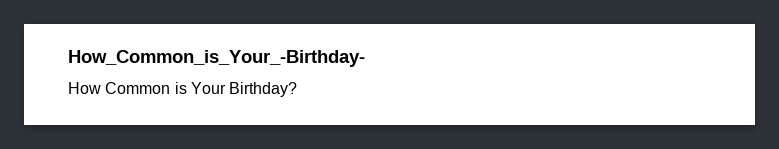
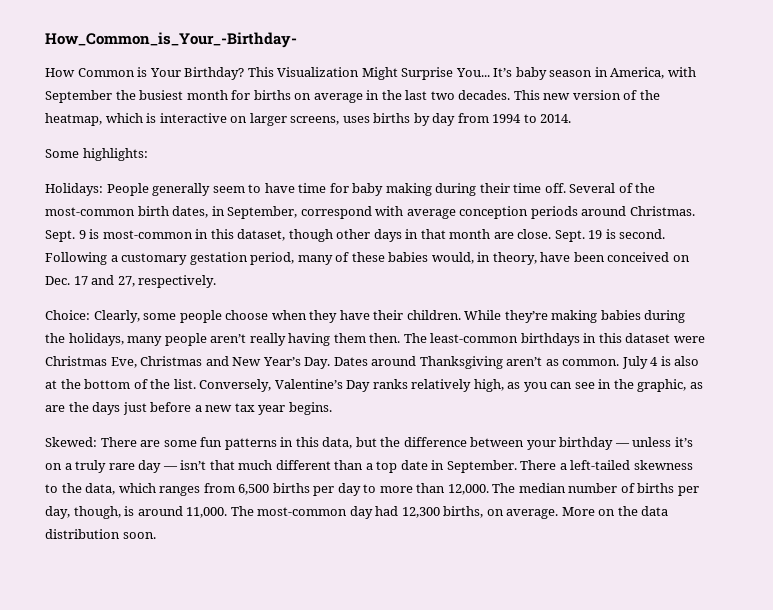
+ This Visualization Might Surprise You... It’s baby season in America, with September the busiest month for births on average in the last two decades. This new version of the heatmap, which is interactive on larger screens, uses births by day from 1994 to 2014.
+ Some highlights:
+ Holidays: People generally seem to have time for baby making during their time off. Several of the most-common birth dates, in September, correspond with average conception periods around Christmas. Sept. 9 is most-common in this dataset, though other days in that month are close. Sept. 19 is second. Following a customary gestation period, many of these babies would, in theory, have been conceived on Dec. 17 and 27, respectively.
+ Choice: Clearly, some people choose when they have their children. While they’re making babies during the holidays, many people aren’t really having them then. The least-common birthdays in this dataset were Christmas Eve, Christmas and New Year’s Day. Dates around Thanksgiving aren’t as common. July 4 is also at the bottom of the list. Conversely, Valentine’s Day ranks relatively high, as you can see in the graphic, as are the days just before a new tax year begins.
+ Skewed: There are some fun patterns in this data, but the difference between your birthday — unless it’s on a truly rare day — isn’t that much different than a top date in September. There a left-tailed skewness to the data, which ranges from 6,500 births per day to more than 12,000. The median number of births per day, though, is around 11,000. The most-common day had 12,300 births, on average. More on the data distribution soon.

